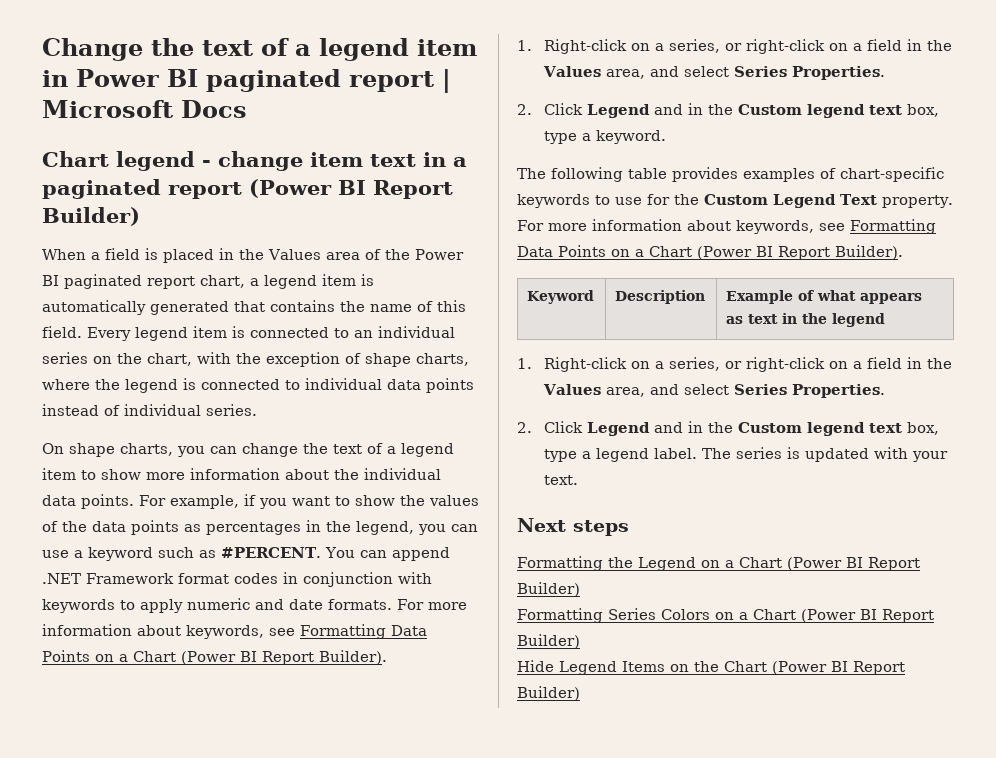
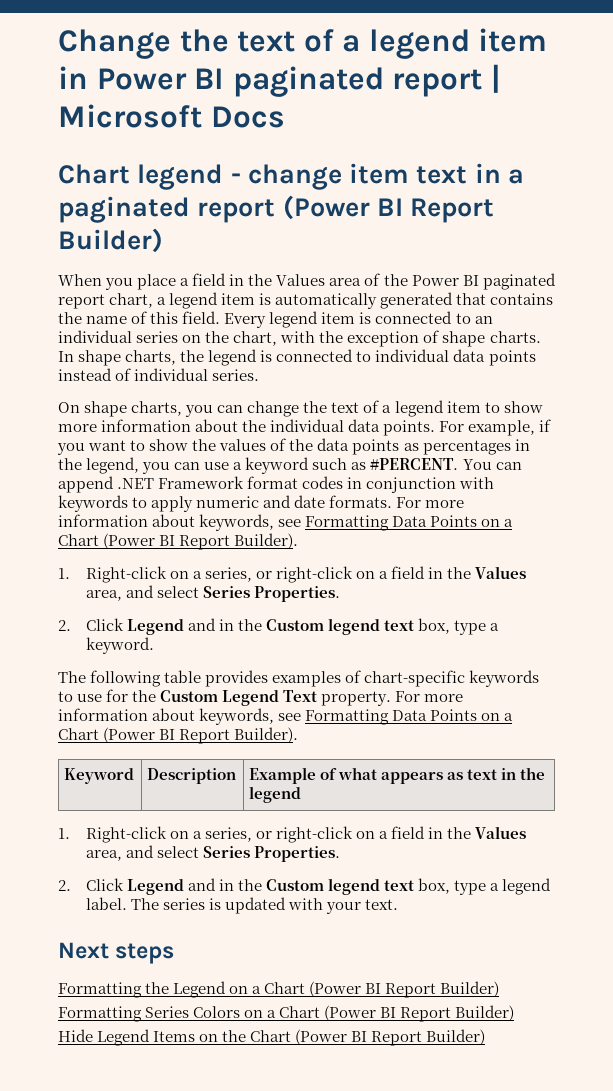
- When a field is placed in the Values area of the Power BI paginated report chart, a legend item is automatically generated that contains the name of this field.
+ When you place a field in the Values area of the Power BI paginated report chart, a legend item is automatically generated that contains the name of this field.
- Every legend item is connected to an individual series on the chart, with the exception of shape charts, where the legend is connected to individual data points instead of individual series.
+ Every legend item is connected to an individual series on the chart, with the exception of shape charts. In shape charts, the legend is connected to individual data points instead of individual series.

